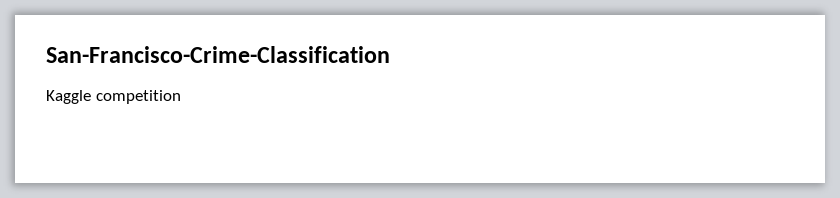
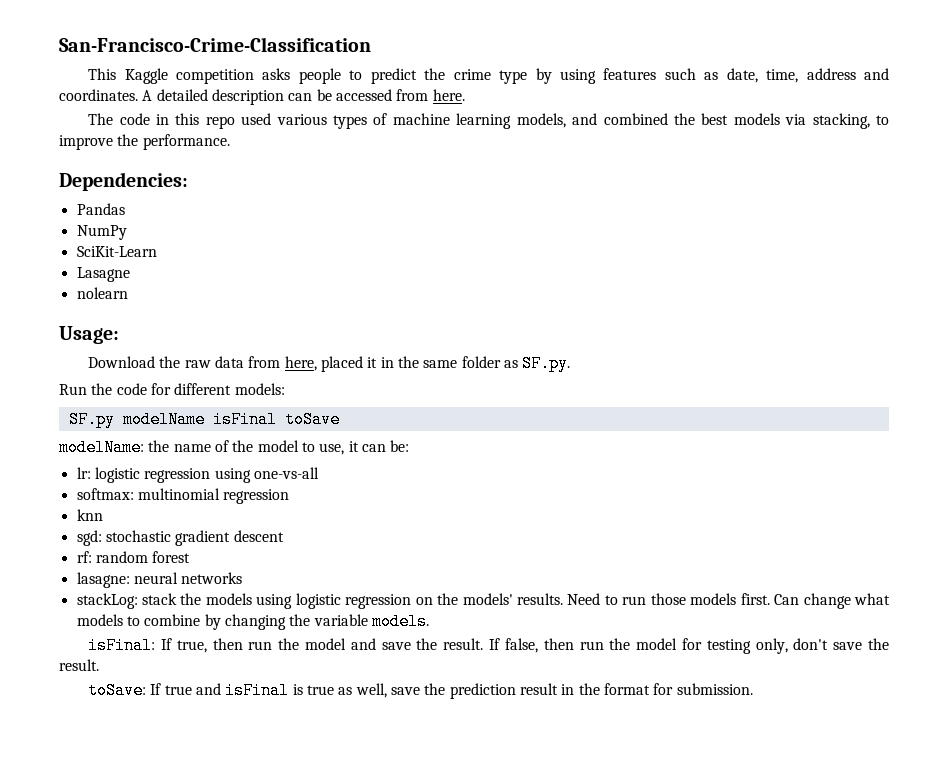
- Kaggle competition
+ This Kaggle competition asks people to predict the crime type by using features such as date, time, address and coordinates. A detailed description can be accessed from here.
+ The code in this repo used various types of machine learning models, and combined the best models via stacking, to improve the performance.
+ Dependencies:
+ Pandas
+ NumPy
+ SciKit-Learn
+ Lasagne
+ nolearn
+ Usage:
+ Download the raw data from here, placed it in the same folder as SF.py.
+ Run the code for different models:
+ SF.py modelName isFinal toSave
+ modelName: the name of the model to use, it can be:
+ lr: logistic regression using one-vs-all
+ softmax: multinomial regression
+ knn
+ sgd: stochastic gradient descent
+ rf: random forest
+ lasagne: neural networks
+ stackLog: stack the models using logistic regression on the models' results. Need to run those models first. Can change what models to combine by changing the variable models.
+ isFinal: If true, then run the model and save the result. If false, then run the model for testing only, don't save the result.
+ toSave: If true and isFinal is true as well, save the prediction result in the format for submission.

